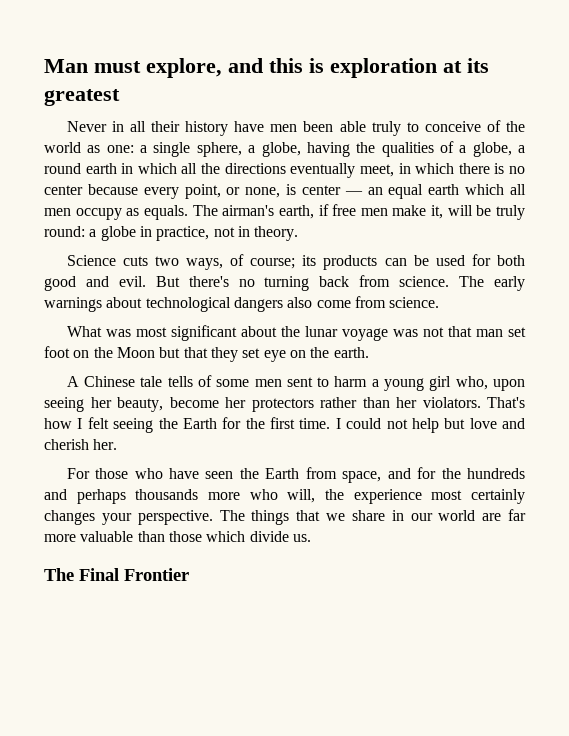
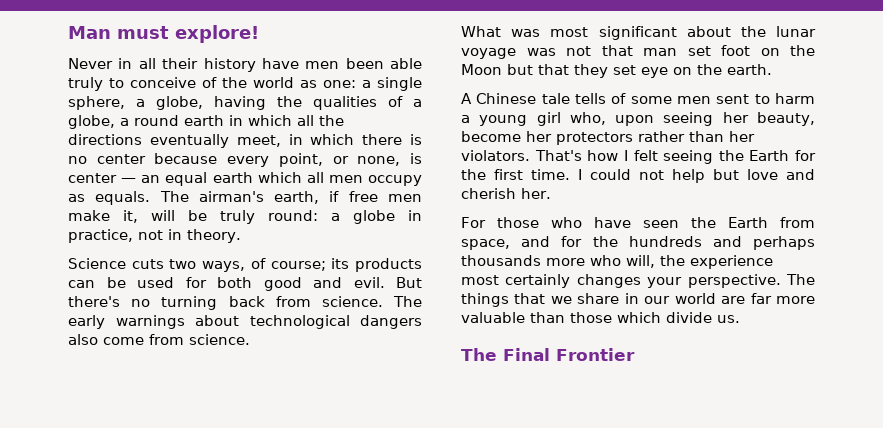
- Man must explore, and this is exploration at its greatest
+ Man must explore!

